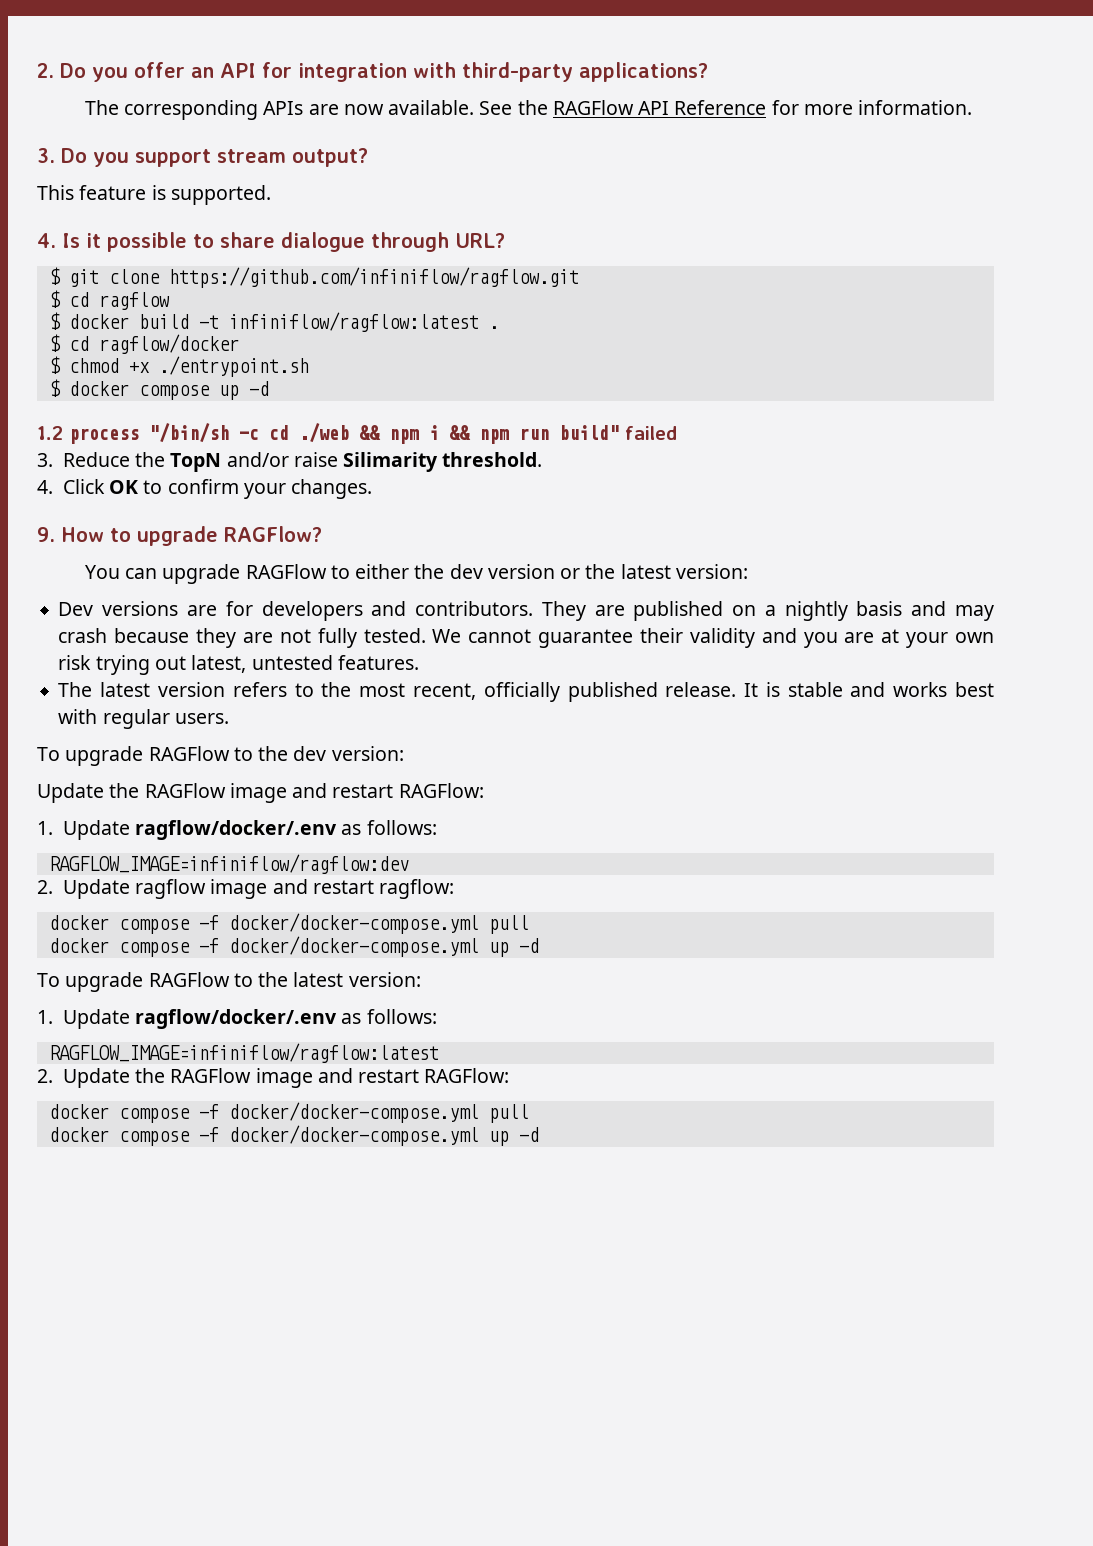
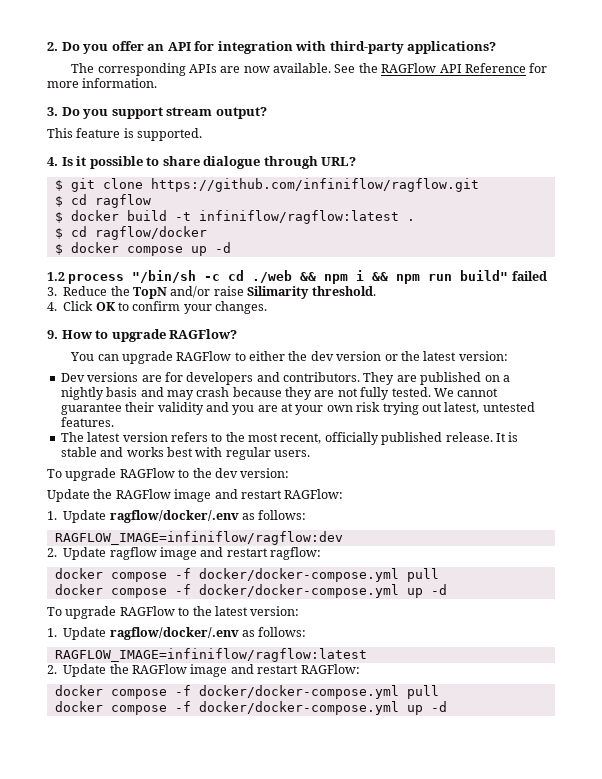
- $ chmod +x ./entrypoint.sh

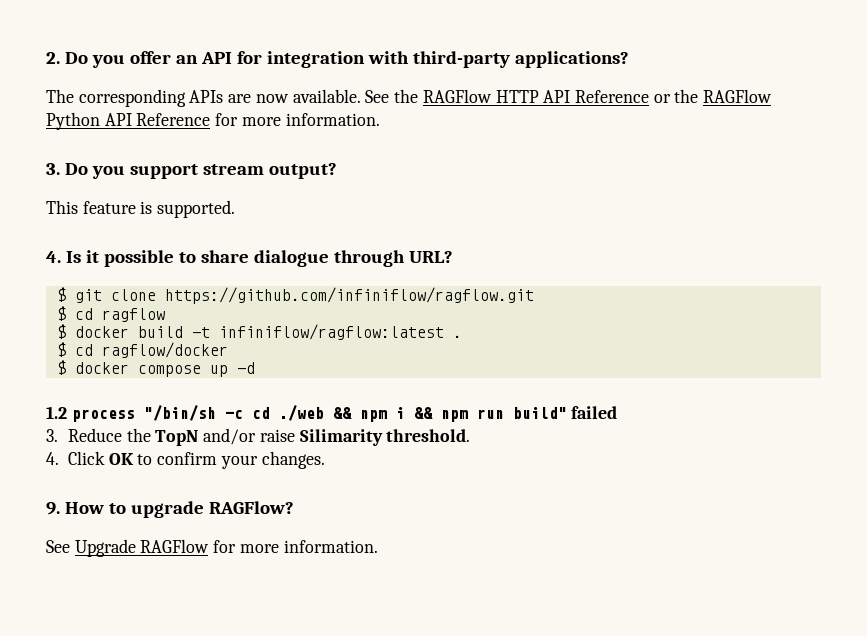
- See the RAGFlow API Reference for more information.
+ See the RAGFlow HTTP API Reference or the RAGFlow Python API Reference for more information.
- You can upgrade RAGFlow to either the dev version or the latest version:
- Dev versions are for developers and contributors. They are published on a nightly basis and may crash because they are not fully tested. We cannot guarantee their validity and you are at your own risk trying out latest, untested features.
- The latest version refers to the most recent, officially published release. It is stable and works best with regular users.
- To upgrade RAGFlow to the dev version:
- Update the RAGFlow image and restart RAGFlow:
- 1. Update ragflow/docker/.env as follows:
- RAGFLOW_IMAGE=infiniflow/ragflow:dev
- 2. Update ragflow image and restart ragflow:
- docker compose -f docker/docker-compose.yml pull
- docker compose -f docker/docker-compose.yml up -d
- To upgrade RAGFlow to the latest version:
- 1. Update ragflow/docker/.env as follows:
- RAGFLOW_IMAGE=infiniflow/ragflow:latest
- 2. Update the RAGFlow image and restart RAGFlow:
- docker compose -f docker/docker-compose.yml pull
- docker compose -f docker/docker-compose.yml up -d
+ See Upgrade RAGFlow for more information.

